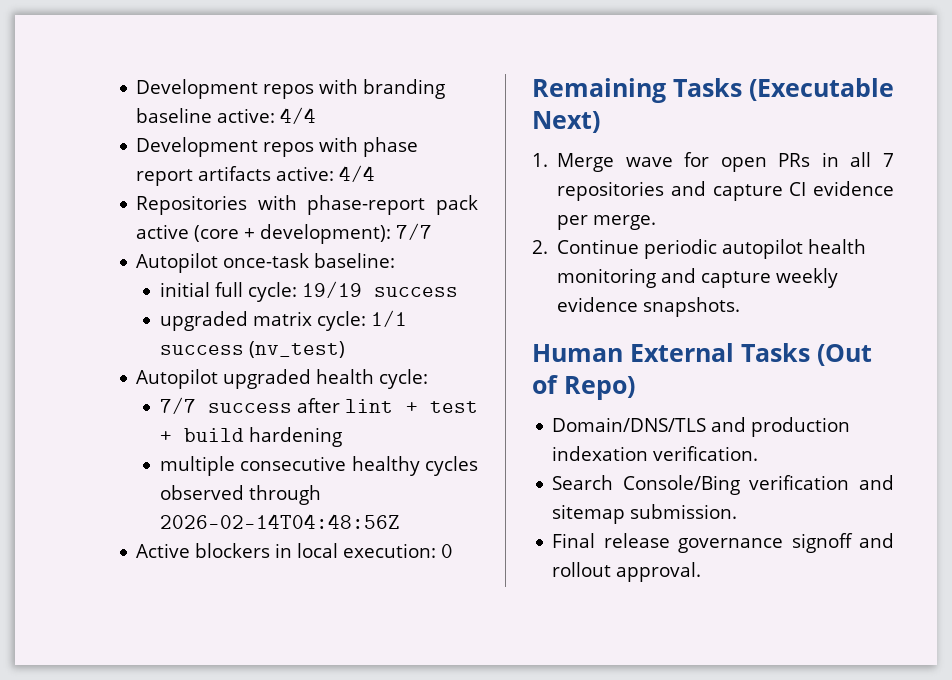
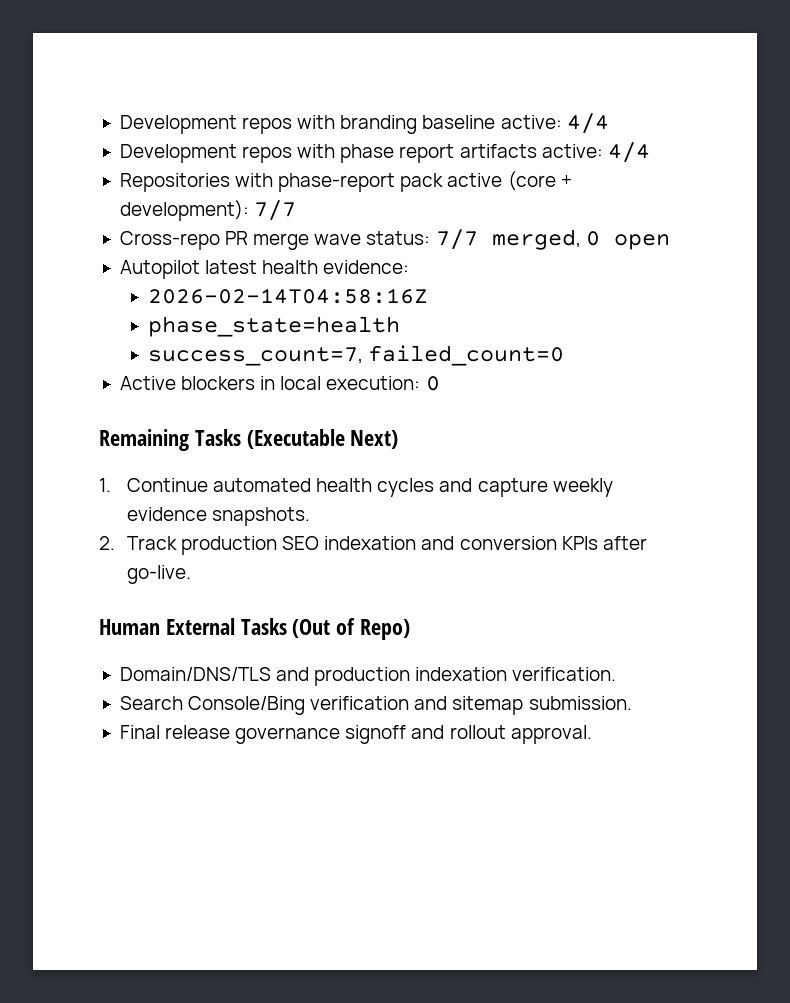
- Autopilot once-task baseline:
- initial full cycle: 19/19 success
- upgraded matrix cycle: 1/1 success (nv_test)
- Autopilot upgraded health cycle:
- 7/7 success after lint + test + build hardening
- multiple consecutive healthy cycles observed through 2026-02-14T04:48:56Z
+ Cross-repo PR merge wave status: 7/7 merged, 0 open
+ Autopilot latest health evidence:
+ 2026-02-14T04:58:16Z
+ phase_state=health
+ success_count=7, failed_count=0
- 1. Merge wave for open PRs in all 7 repositories and capture CI evidence per merge.
- 2. Continue periodic autopilot health monitoring and capture weekly evidence snapshots.
+ 1. Continue automated health cycles and capture weekly evidence snapshots.
+ 2. Track production SEO indexation and conversion KPIs after go-live.

